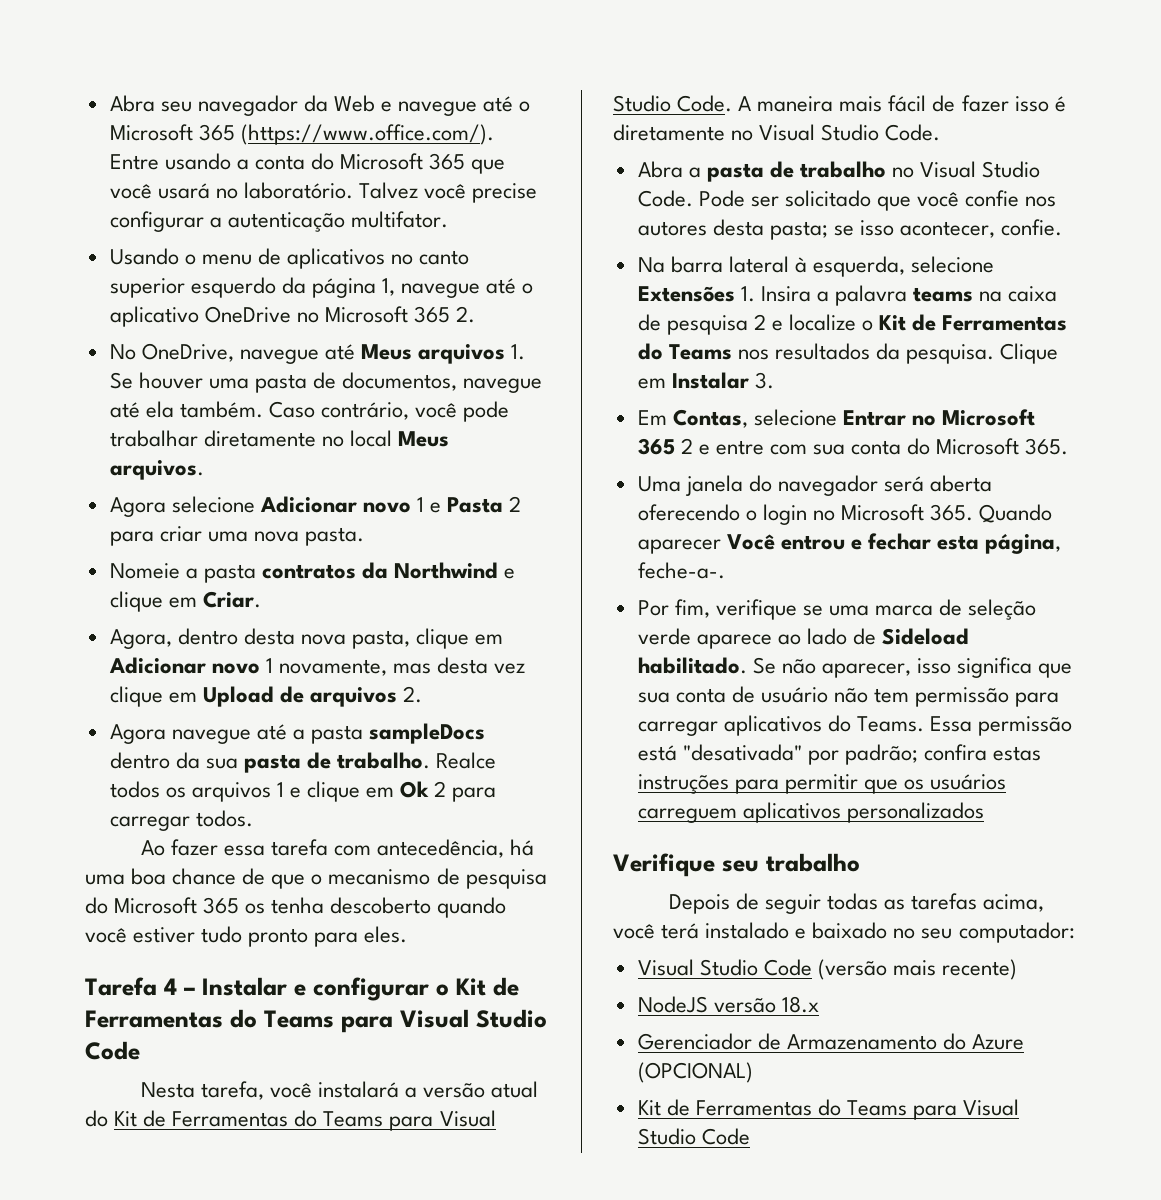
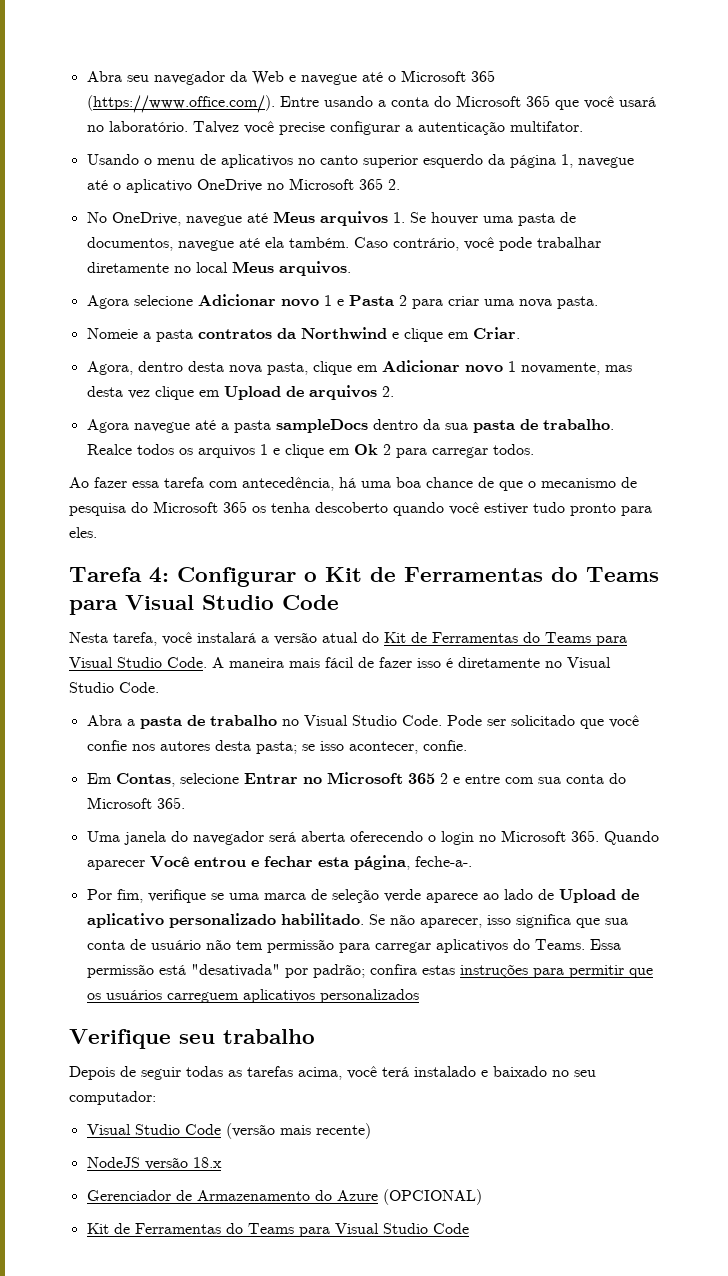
- Tarefa 4 – Instalar e configurar o Kit de Ferramentas do Teams para Visual Studio Code
+ Tarefa 4: Configurar o Kit de Ferramentas do Teams para Visual Studio Code
- Na barra lateral à esquerda, selecione Extensões 1. Insira a palavra teams na caixa de pesquisa 2 e localize o Kit de Ferramentas do Teams nos resultados da pesquisa. Clique em Instalar 3.
- Por fim, verifique se uma marca de seleção verde aparece ao lado de Sideload habilitado.
+ Por fim, verifique se uma marca de seleção verde aparece ao lado de Upload de aplicativo personalizado habilitado.

